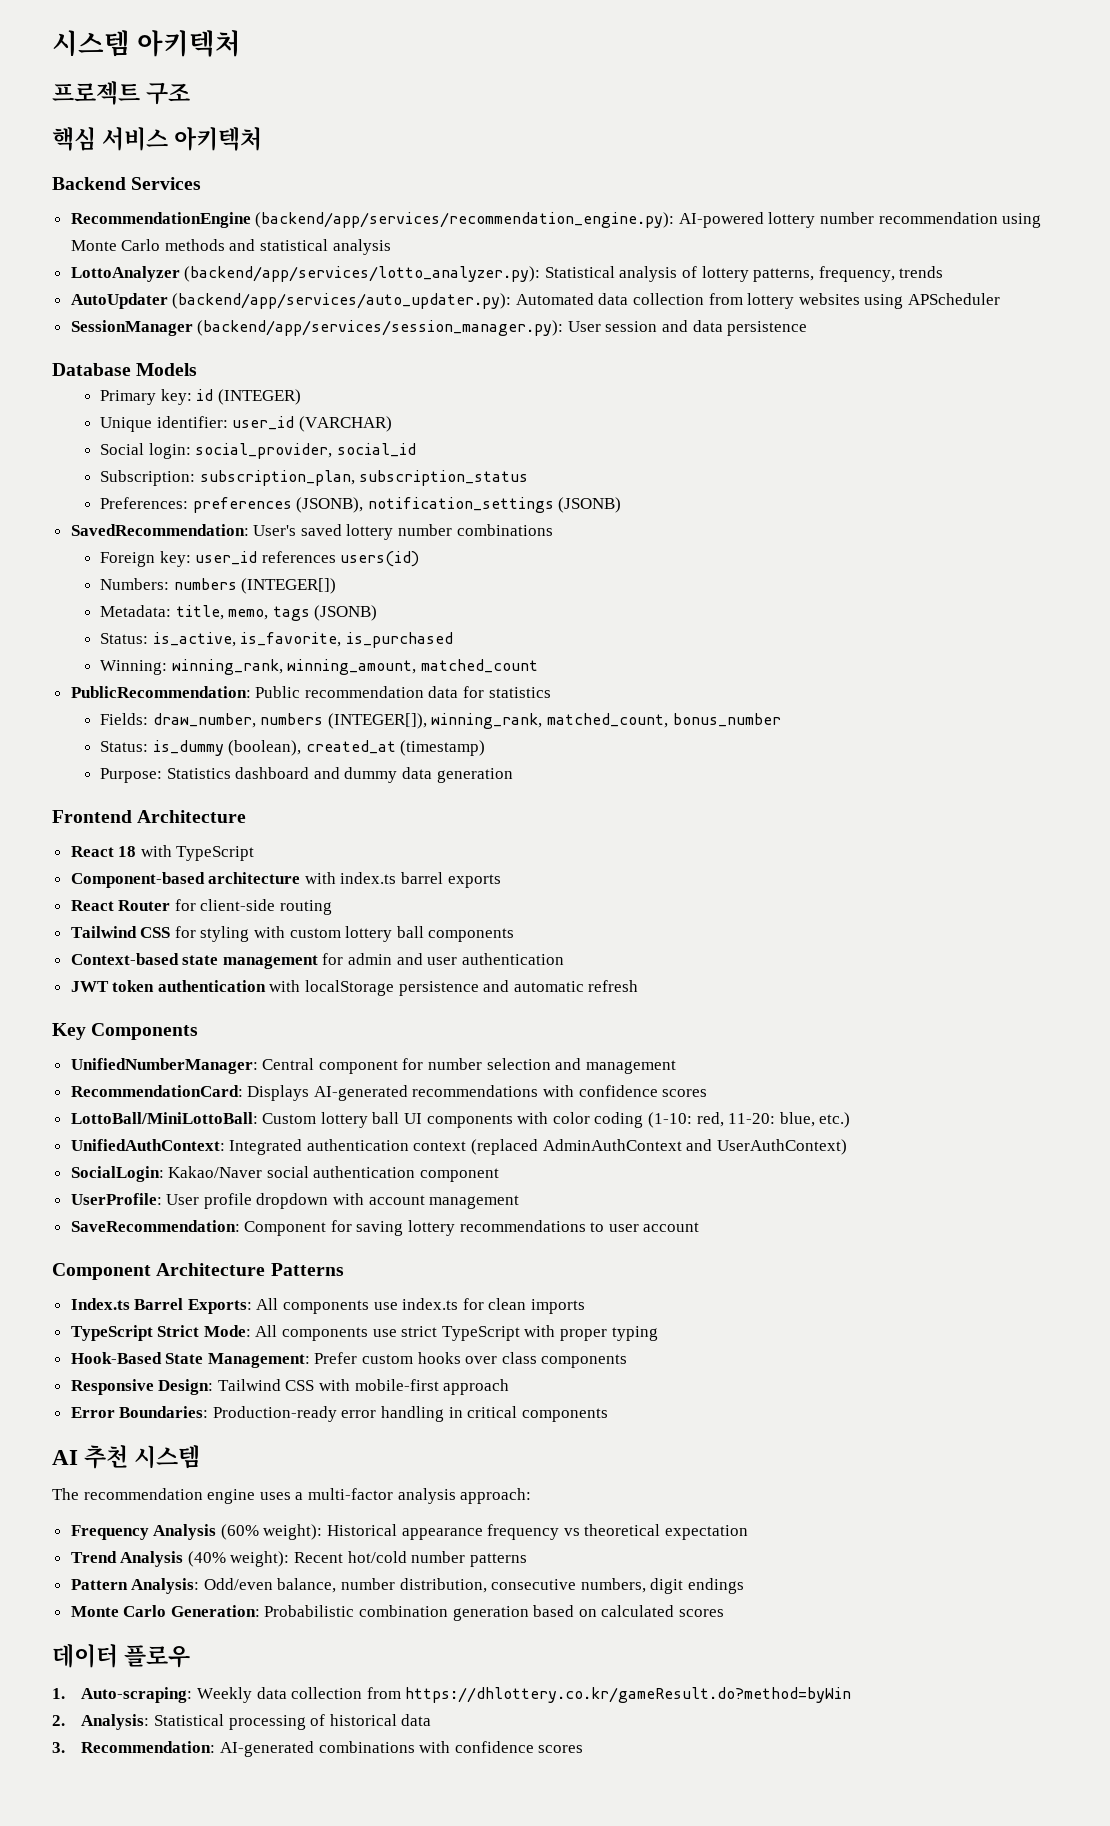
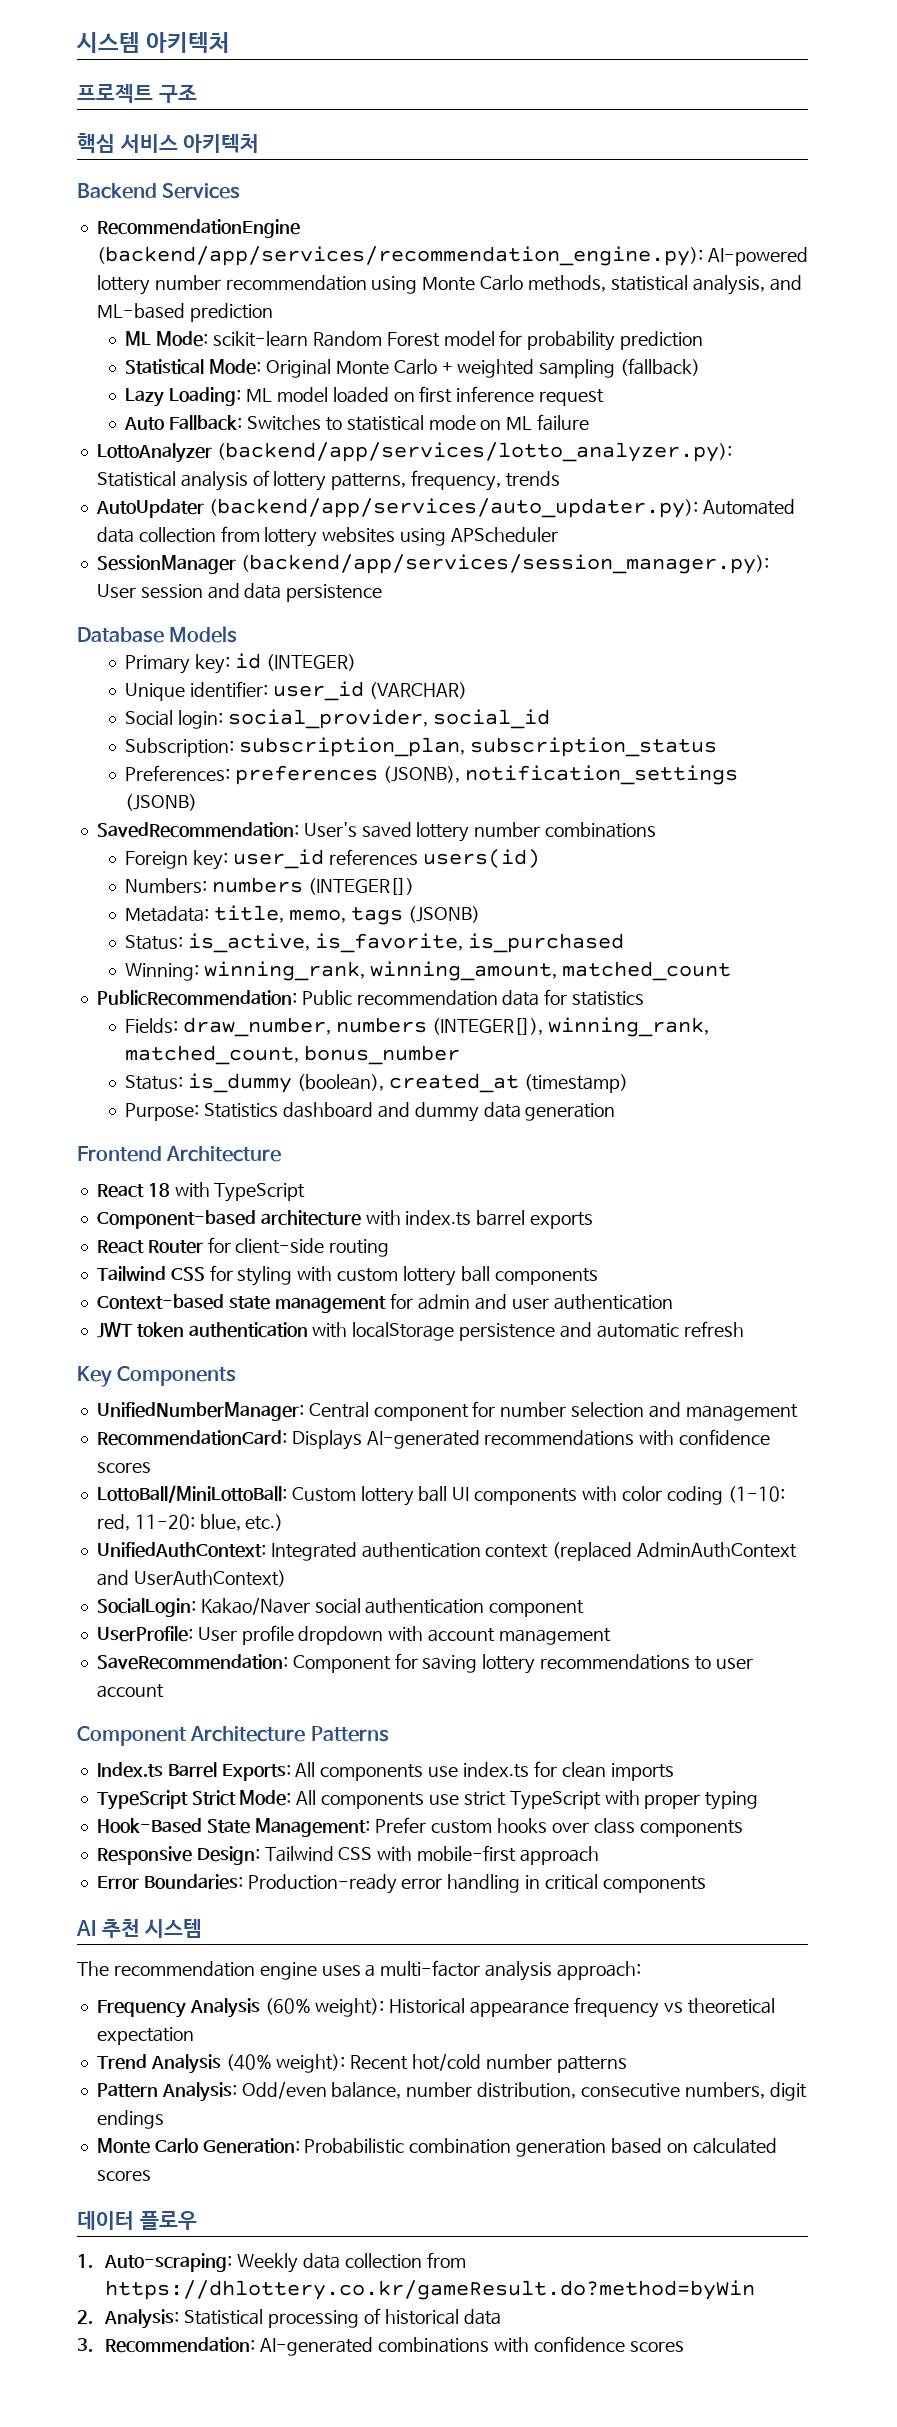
- RecommendationEngine (backend/app/services/recommendation_engine.py): AI-powered lottery number recommendation using Monte Carlo methods and statistical analysis
+ RecommendationEngine (backend/app/services/recommendation_engine.py): AI-powered lottery number recommendation using Monte Carlo methods, statistical analysis, and ML-based prediction
+ ML Mode: scikit-learn Random Forest model for probability prediction
+ Statistical Mode: Original Monte Carlo + weighted sampling (fallback)
+ Lazy Loading: ML model loaded on first inference request
+ Auto Fallback: Switches to statistical mode on ML failure

